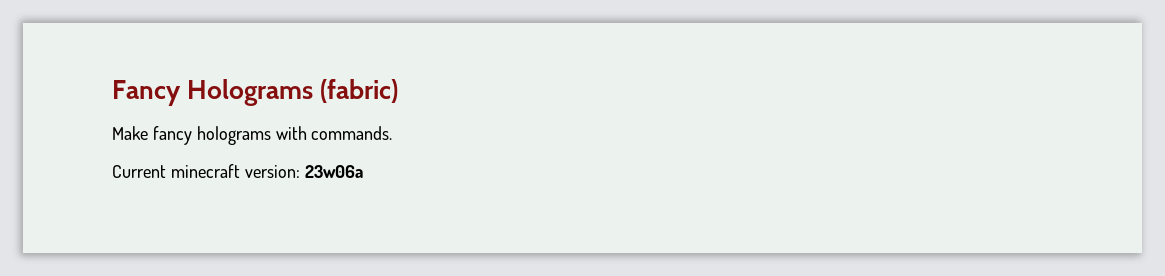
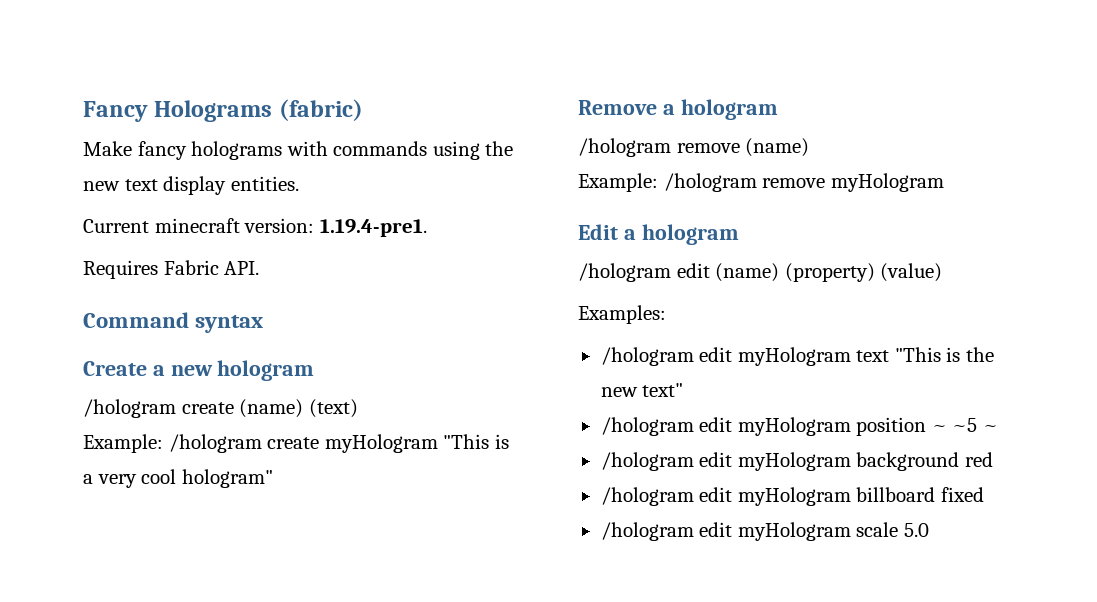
- Make fancy holograms with commands.
- Current minecraft version: 23w06a
+ Make fancy holograms with commands using the new text display entities.
+ Current minecraft version: 1.19.4-pre1.
+ Requires Fabric API.
+ Command syntax
+ Create a new hologram
+ /hologram create (name) (text)
+ Example: /hologram create myHologram "This is a very cool hologram"
+ Remove a hologram
+ /hologram remove (name)
+ Example: /hologram remove myHologram
+ Edit a hologram
+ /hologram edit (name) (property) (value)
+ Examples:
+ /hologram edit myHologram text "This is the new text"
+ /hologram edit myHologram position ~ ~5 ~
+ /hologram edit myHologram background red
+ /hologram edit myHologram billboard fixed
+ /hologram edit myHologram scale 5.0

